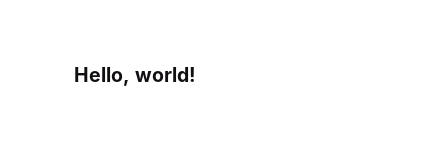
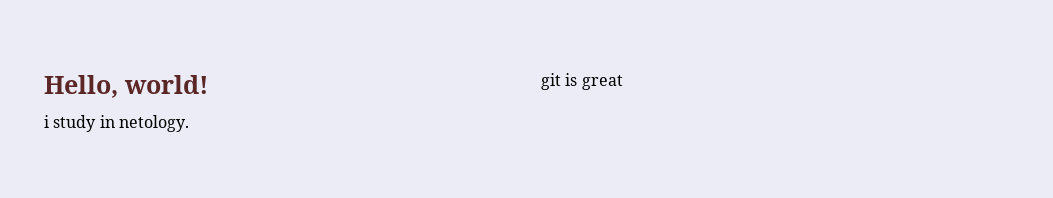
+ i study in netology.
+ git is great

